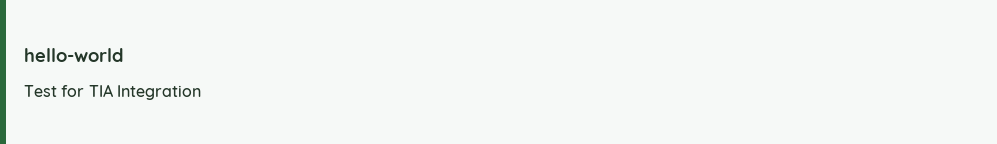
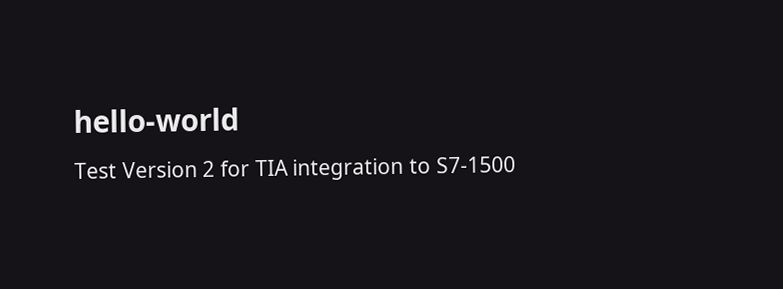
- Test for TIA Integration
+ Test Version 2 for TIA integration to S7-1500

